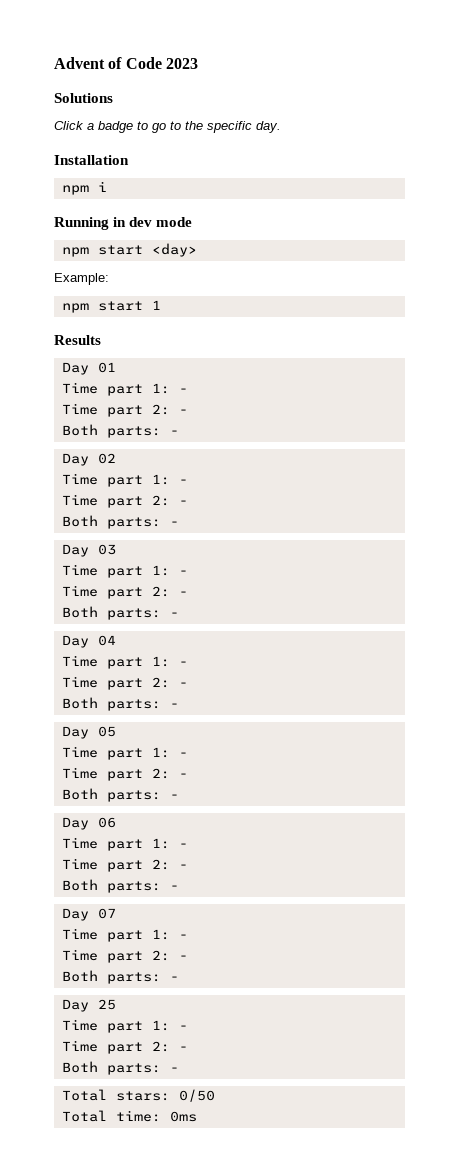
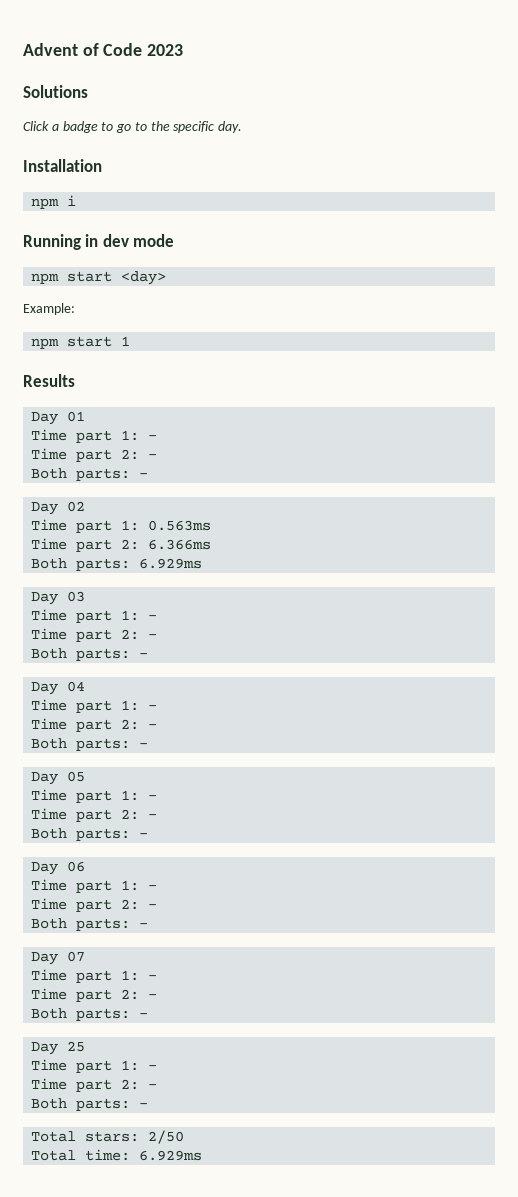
  Day 02
- Time part 1: -
- Time part 2: -
- Both parts: -
+ Time part 1: 0.563ms
+ Time part 2: 6.366ms
+ Both parts: 6.929ms
- Total stars: 0/50
+ Total stars: 2/50
- Total time: 0ms
+ Total time: 6.929ms

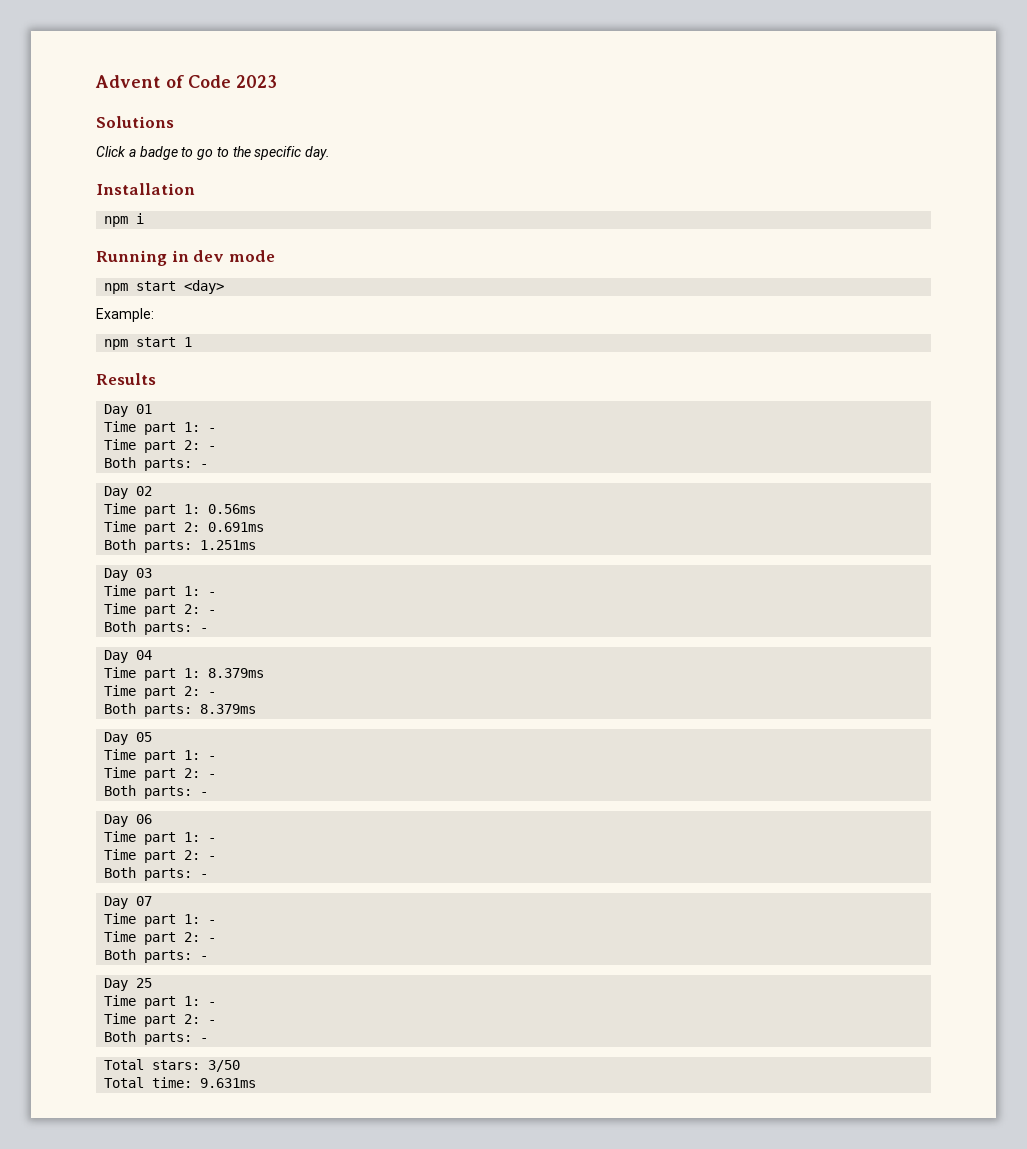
- Time part 1: 0.563ms
- Time part 2: 6.366ms
- Both parts: 6.929ms
+ Time part 1: 0.56ms
+ Time part 2: 0.691ms
+ Both parts: 1.251ms
  Day 04
- Time part 1: -
+ Time part 1: 8.379ms
  Time part 2: -
- Both parts: -
+ Both parts: 8.379ms
- Total stars: 2/50
+ Total stars: 3/50
- Total time: 6.929ms
+ Total time: 9.631ms

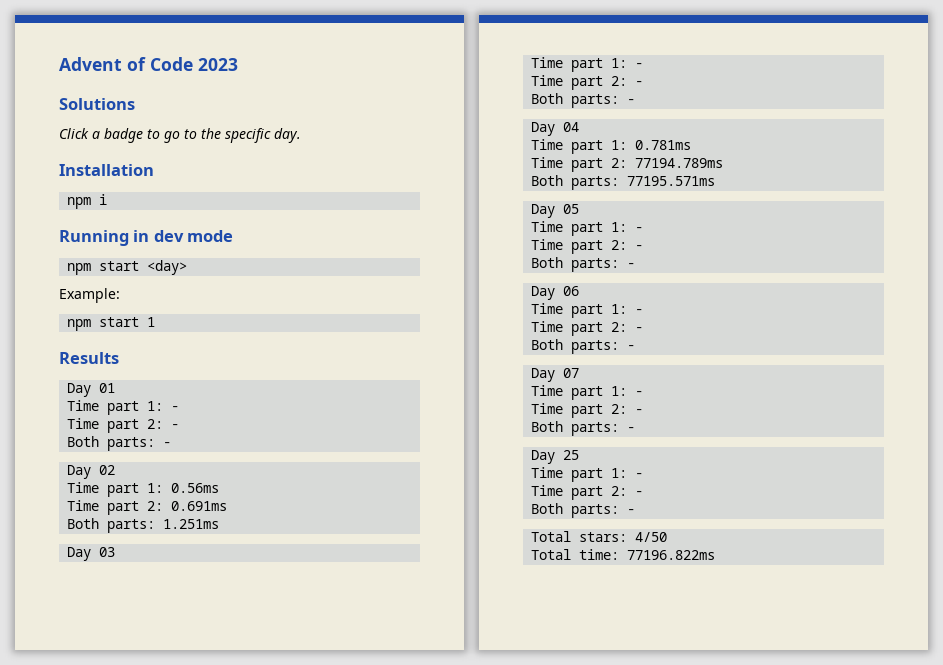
- Time part 1: 8.379ms
- Time part 2: -
- Both parts: 8.379ms
+ Time part 1: 0.781ms
+ Time part 2: 77194.789ms
+ Both parts: 77195.571ms
- Total stars: 3/50
+ Total stars: 4/50
- Total time: 9.631ms
+ Total time: 77196.822ms

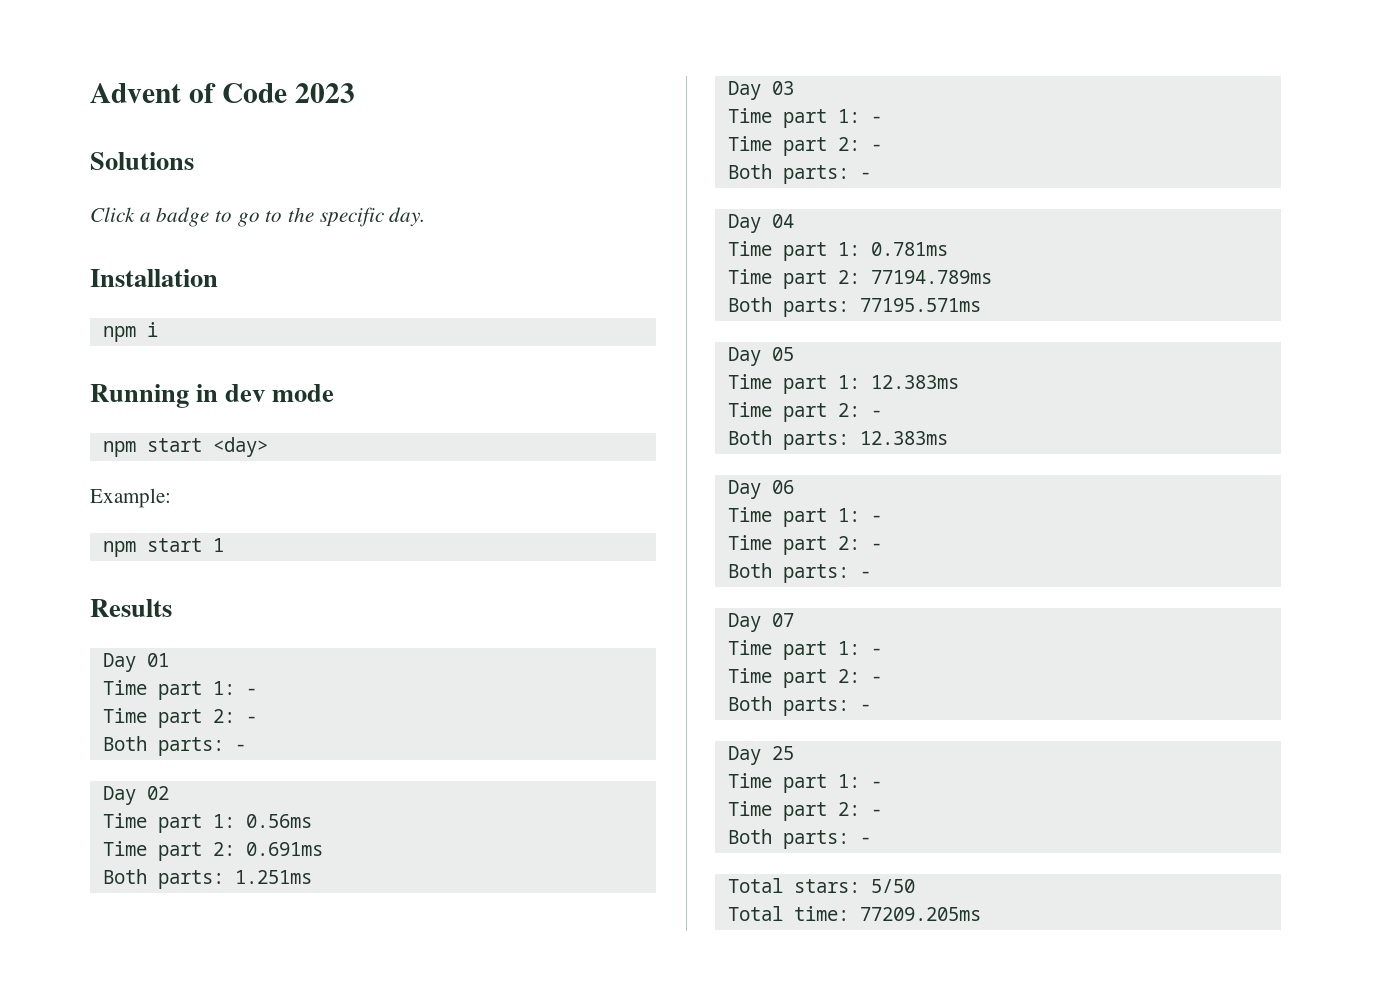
  Day 05
- Time part 1: -
+ Time part 1: 12.383ms
  Time part 2: -
- Both parts: -
+ Both parts: 12.383ms
- Total stars: 4/50
+ Total stars: 5/50
- Total time: 77196.822ms
+ Total time: 77209.205ms

